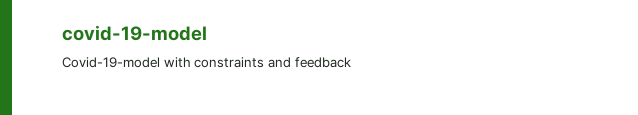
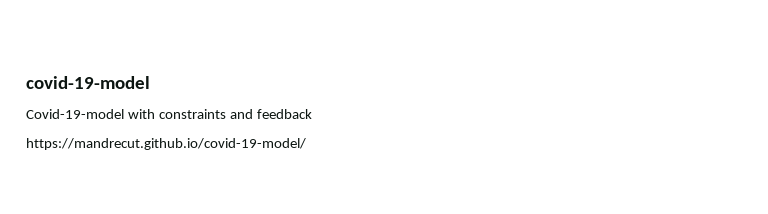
+ https://mandrecut.github.io/covid-19-model/

